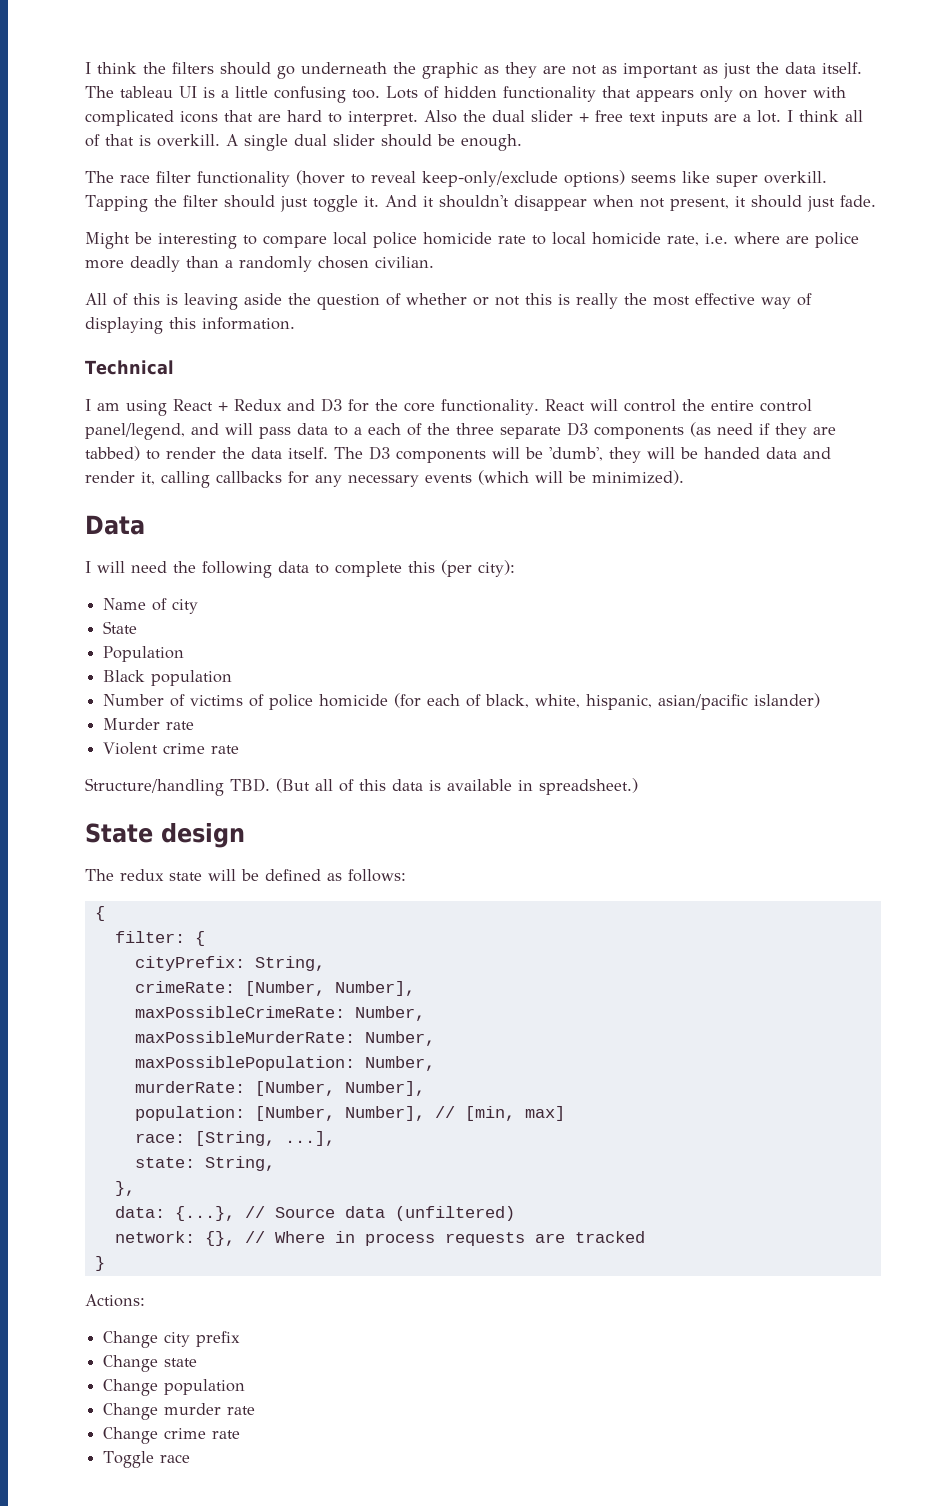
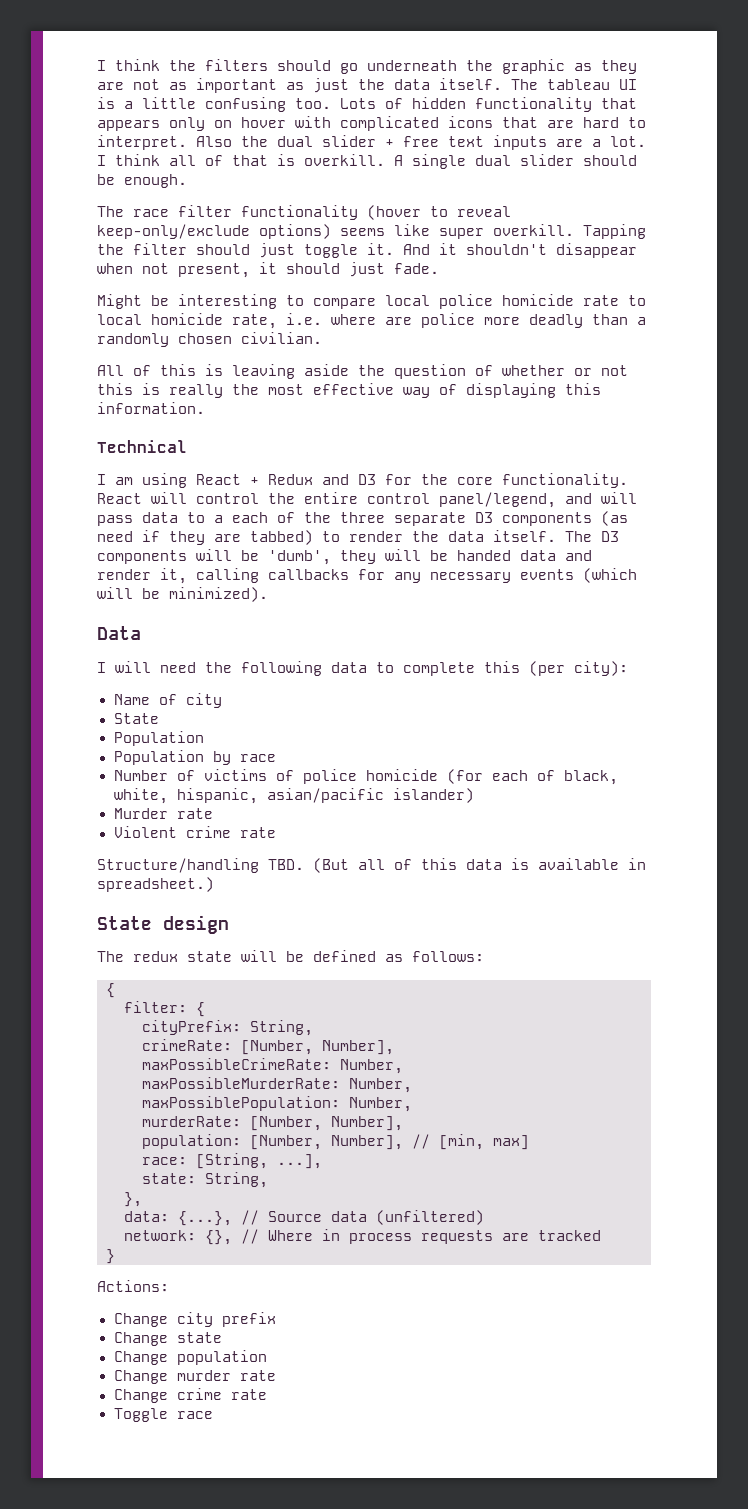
- Black population
+ Population by race

